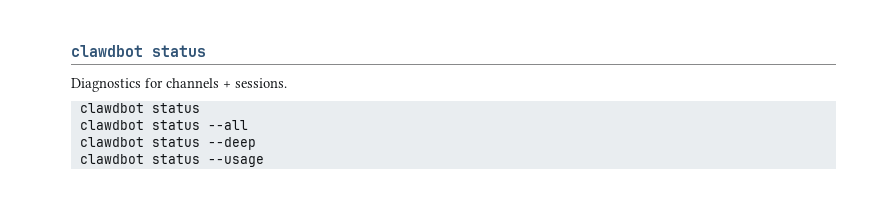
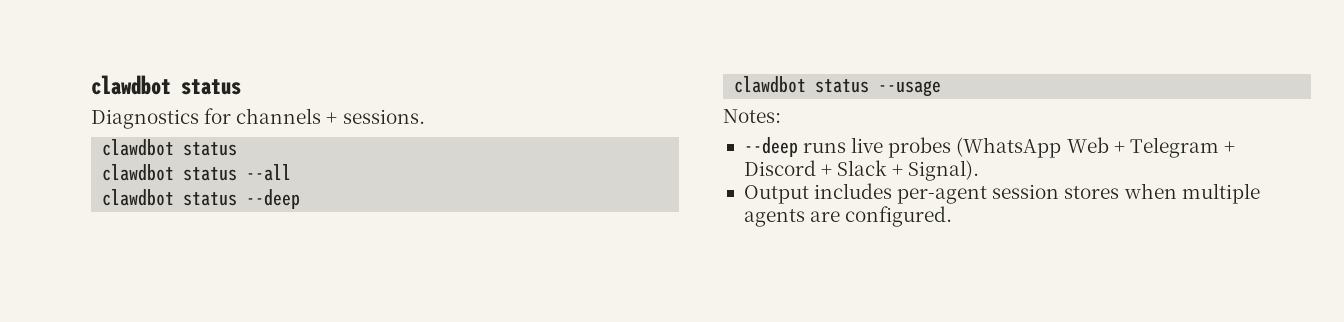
+ Notes:
+ --deep runs live probes (WhatsApp Web + Telegram + Discord + Slack + Signal).
+ Output includes per-agent session stores when multiple agents are configured.

